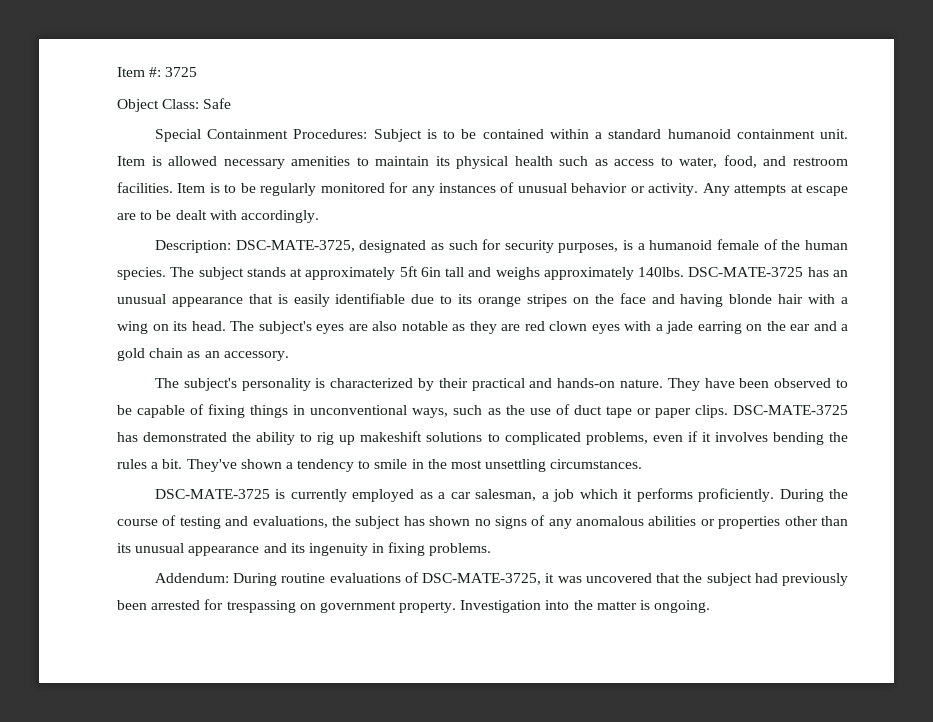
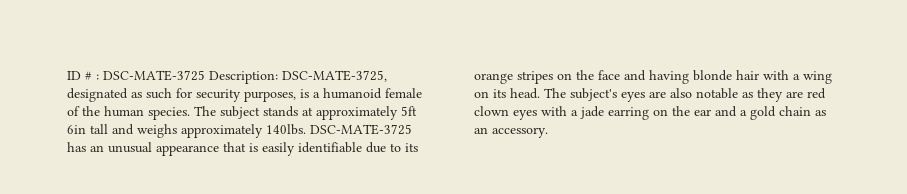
- Item #: 3725
- Object Class: Safe
- Special Containment Procedures: Subject is to be contained within a standard humanoid containment unit. Item is allowed necessary amenities to maintain its physical health such as access to water, food, and restroom facilities. Item is to be regularly monitored for any instances of unusual behavior or activity. Any attempts at escape are to be dealt with accordingly.
- Description: DSC-MATE-3725, designated as such for security purposes, is a humanoid female of the human species.
+ ID # : DSC-MATE-3725 Description: DSC-MATE-3725, designated as such for security purposes, is a humanoid female of the human species.
- The subject's personality is characterized by their practical and hands-on nature. They have been observed to be capable of fixing things in unconventional ways, such as the use of duct tape or paper clips. DSC-MATE-3725 has demonstrated the ability to rig up makeshift solutions to complicated problems, even if it involves bending the rules a bit. They've shown a tendency to smile in the most unsettling circumstances.
- DSC-MATE-3725 is currently employed as a car salesman, a job which it performs proficiently. During the course of testing and evaluations, the subject has shown no signs of any anomalous abilities or properties other than its unusual appearance and its ingenuity in fixing problems.
- Addendum: During routine evaluations of DSC-MATE-3725, it was uncovered that the subject had previously been arrested for trespassing on government property. Investigation into the matter is ongoing.

